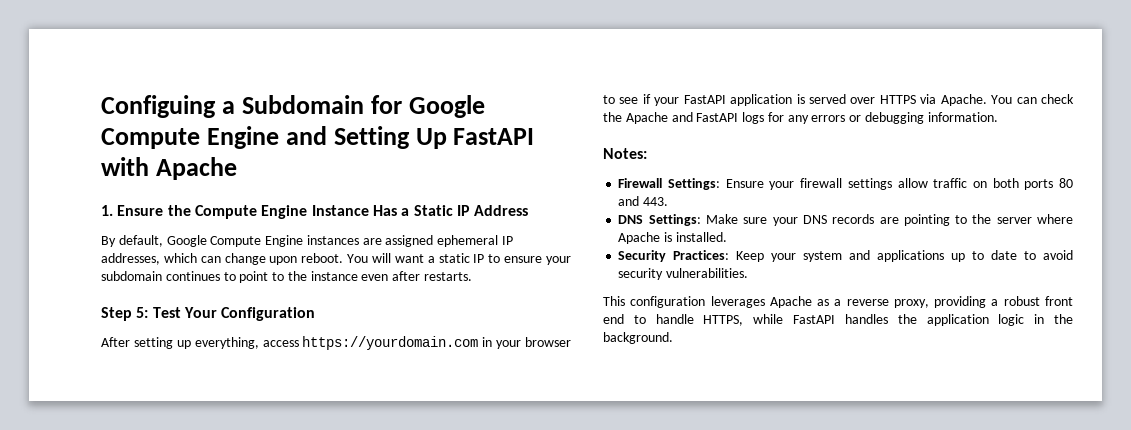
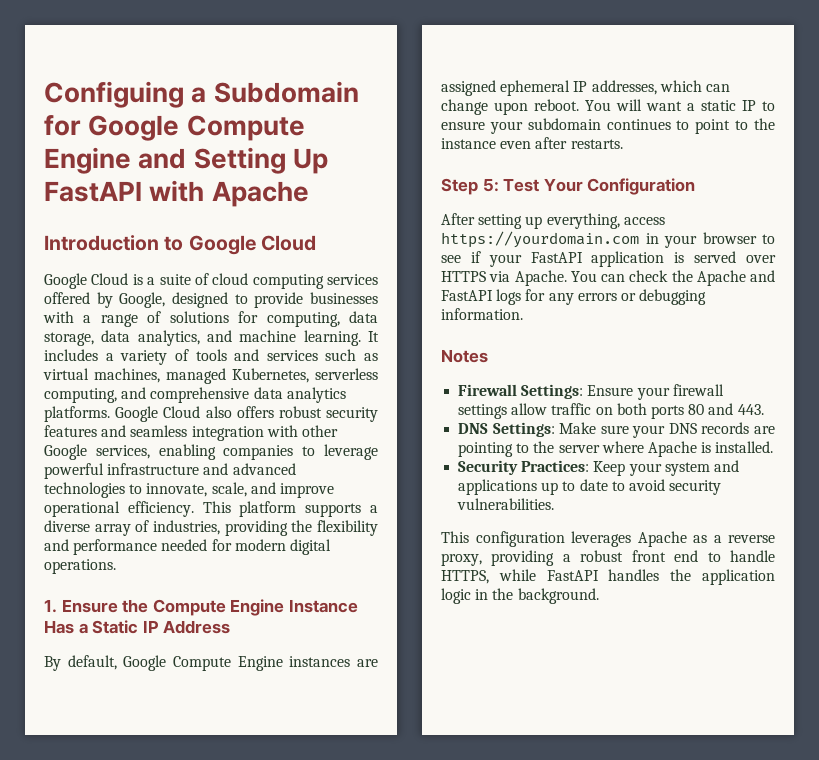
+ Introduction to Google Cloud
+ Google Cloud is a suite of cloud computing services offered by Google, designed to provide businesses with a range of solutions for computing, data storage, data analytics, and machine learning. It includes a variety of tools and services such as virtual machines, managed Kubernetes, serverless computing, and comprehensive data analytics platforms. Google Cloud also offers robust security features and seamless integration with other Google services, enabling companies to leverage powerful infrastructure and advanced technologies to innovate, scale, and improve operational efficiency. This platform supports a diverse array of industries, providing the flexibility and performance needed for modern digital operations.
- Notes:
+ Notes

